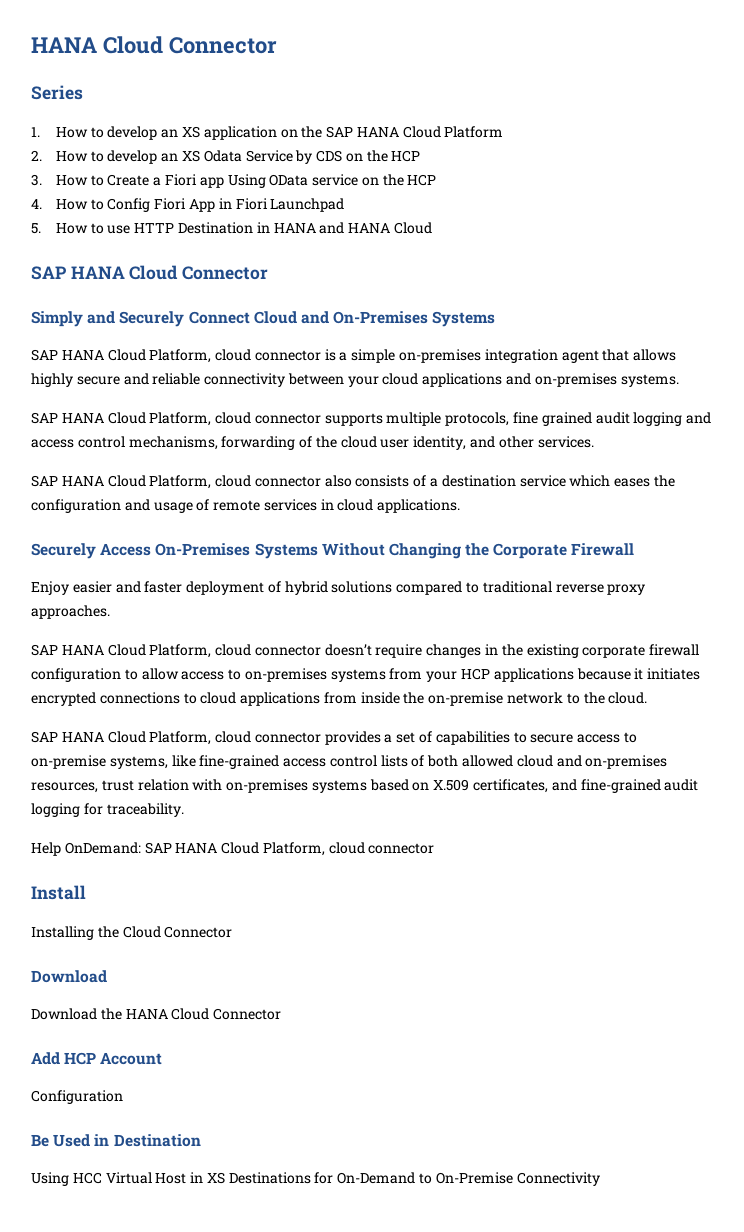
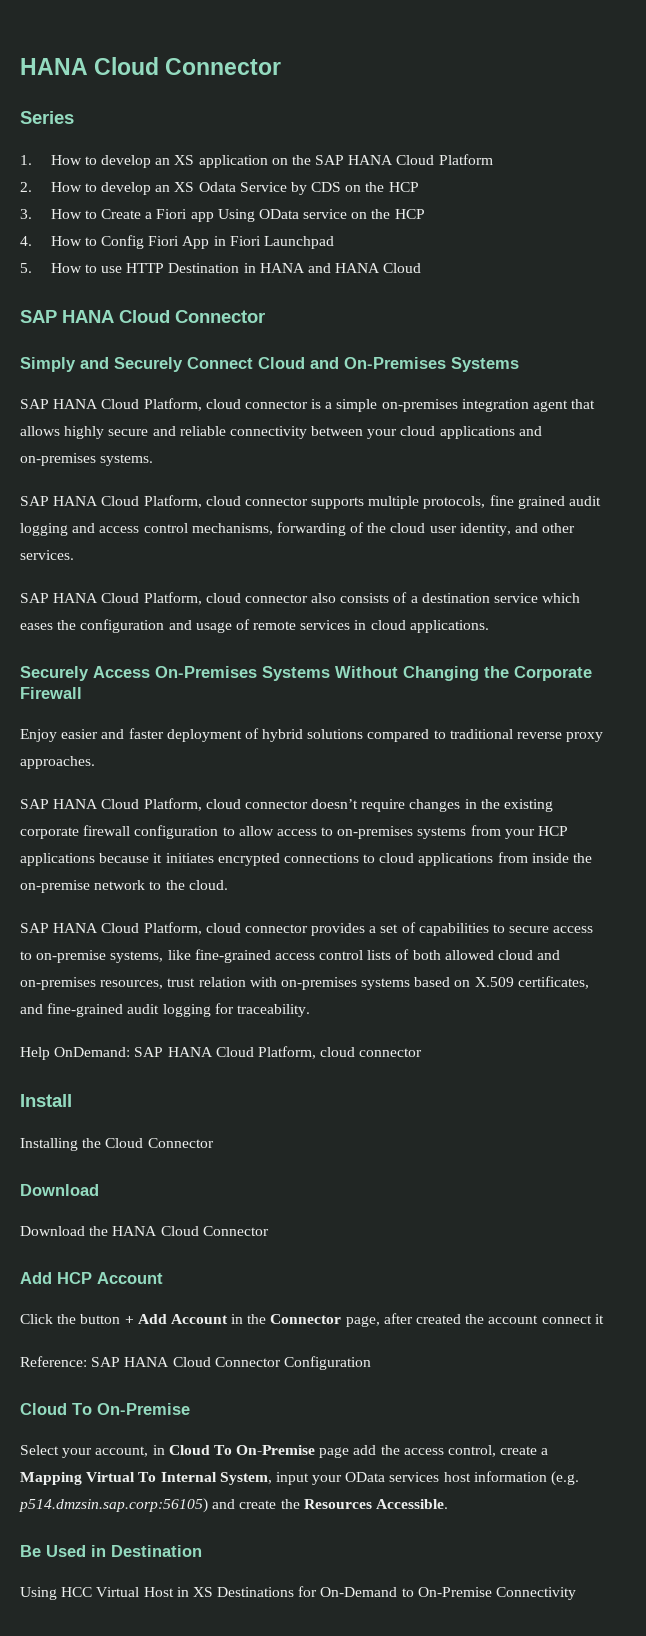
- Configuration
+ Click the button + Add Account in the Connector page, after created the account connect it
+ Reference: SAP HANA Cloud Connector Configuration
+ Cloud To On-Premise
+ Select your account, in Cloud To On-Premise page add the access control, create a Mapping Virtual To Internal System, input your OData services host information (e.g. p514.dmzsin.sap.corp:56105) and create the Resources Accessible.

